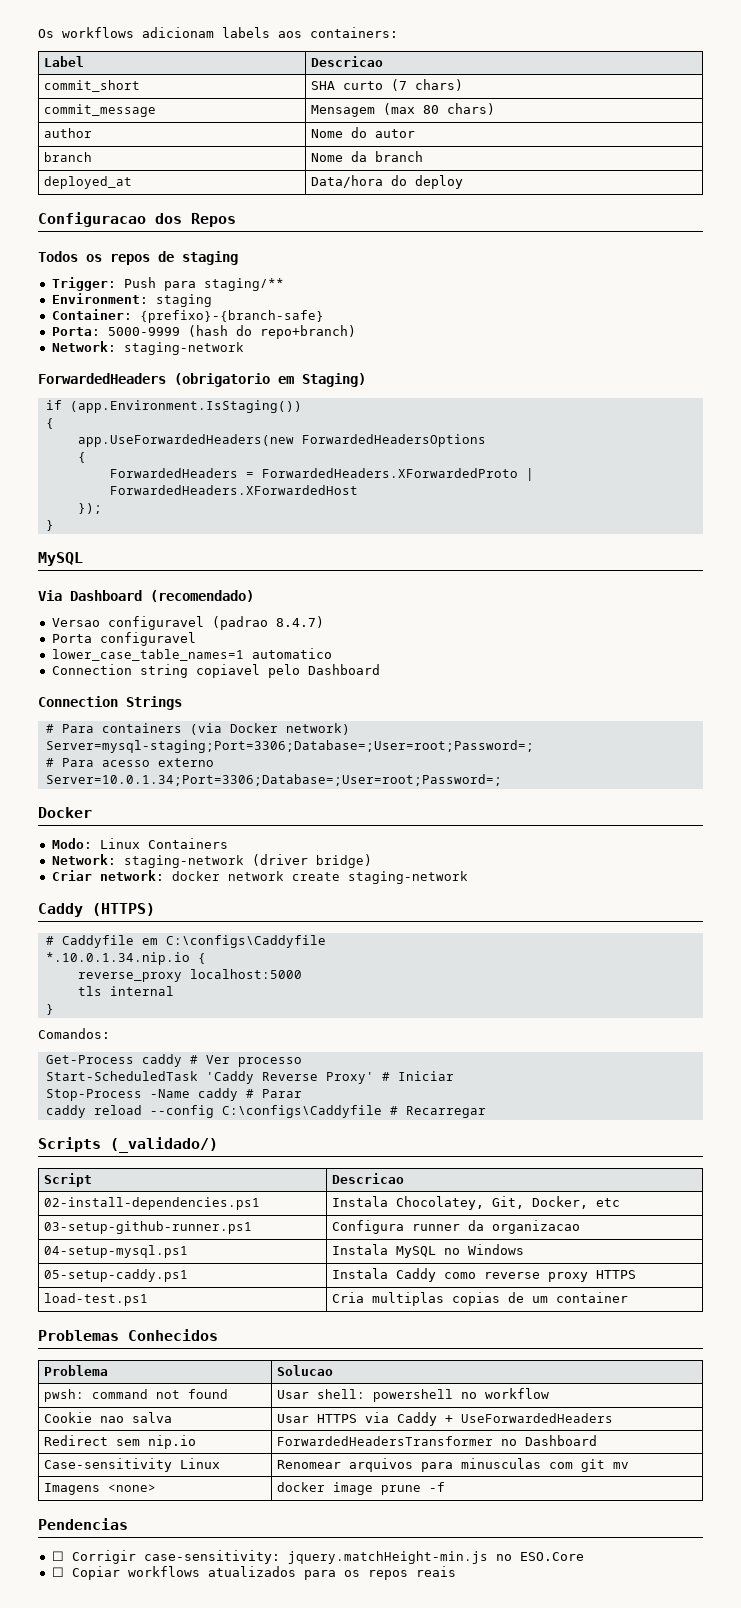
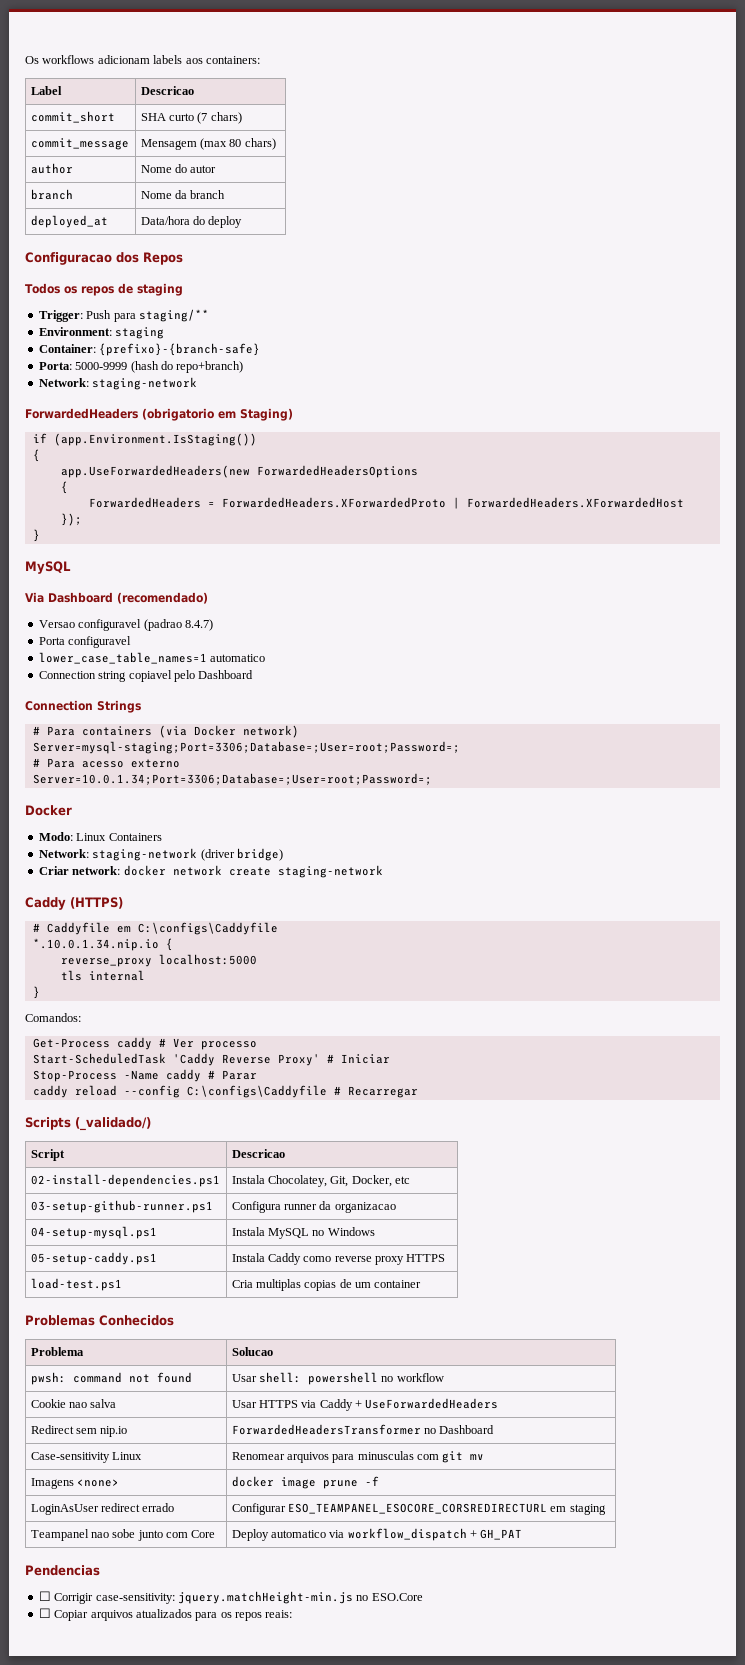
+ LoginAsUser redirect errado | Configurar ESO_TEAMPANEL_ESOCORE_CORSREDIRECTURL em staging
+ Teampanel nao sobe junto com Core | Deploy automatico via workflow_dispatch + GH_PAT
- ☐ Copiar workflows atualizados para os repos reais
+ ☐ Copiar arquivos atualizados para os repos reais:

